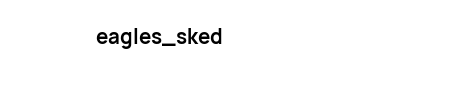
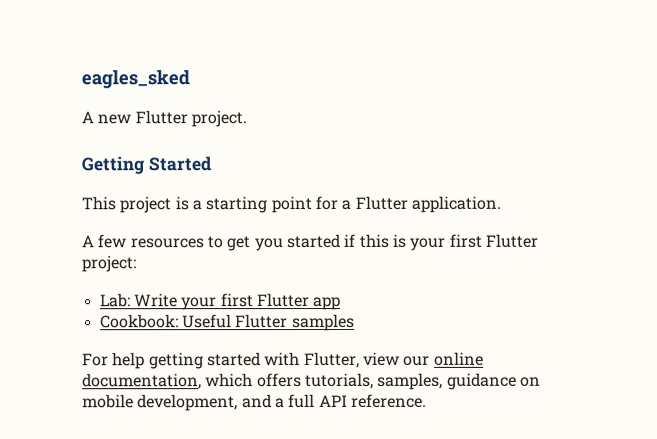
+ A new Flutter project.
+ Getting Started
+ This project is a starting point for a Flutter application.
+ A few resources to get you started if this is your first Flutter project:
+ Lab: Write your first Flutter app
+ Cookbook: Useful Flutter samples
+ For help getting started with Flutter, view our online documentation, which offers tutorials, samples, guidance on mobile development, and a full API reference.

